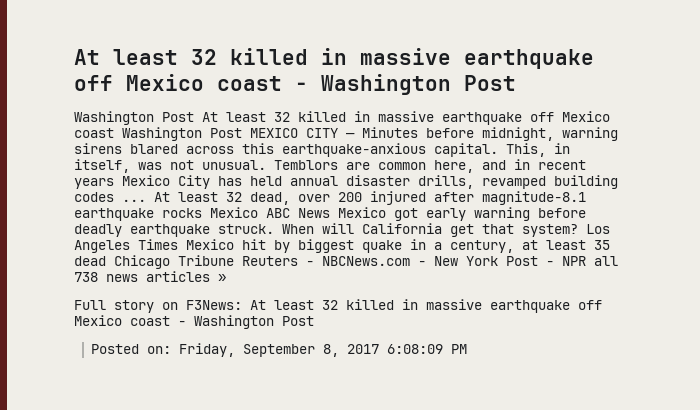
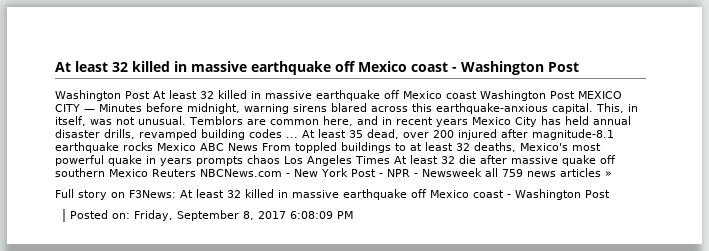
- At least 32 dead, over 200 injured after magnitude-8.1 earthquake rocks Mexico ABC News Mexico got early warning before deadly earthquake struck. When will California get that system? Los Angeles Times Mexico hit by biggest quake in a century, at least 35 dead Chicago Tribune Reuters - NBCNews.com - New York Post - NPR all 738 news articles »
+ At least 35 dead, over 200 injured after magnitude-8.1 earthquake rocks Mexico ABC News From toppled buildings to at least 32 deaths, Mexico's most powerful quake in years prompts chaos Los Angeles Times At least 32 die after massive quake off southern Mexico Reuters NBCNews.com - New York Post - NPR - Newsweek all 759 news articles »

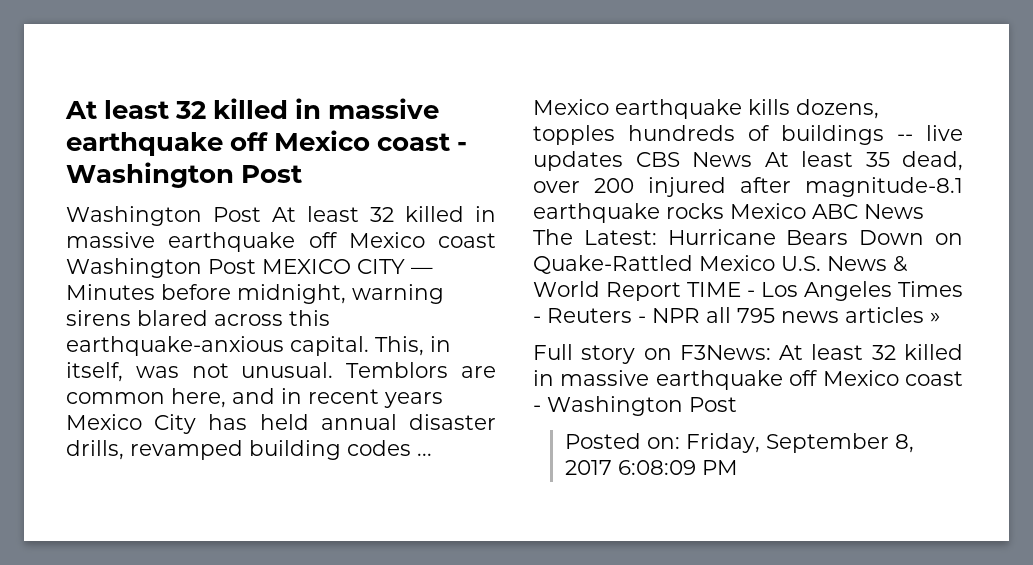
- At least 35 dead, over 200 injured after magnitude-8.1 earthquake rocks Mexico ABC News From toppled buildings to at least 32 deaths, Mexico's most powerful quake in years prompts chaos Los Angeles Times At least 32 die after massive quake off southern Mexico Reuters NBCNews.com - New York Post - NPR - Newsweek all 759 news articles »
+ Mexico earthquake kills dozens, topples hundreds of buildings -- live updates CBS News At least 35 dead, over 200 injured after magnitude-8.1 earthquake rocks Mexico ABC News The Latest: Hurricane Bears Down on Quake-Rattled Mexico U.S. News & World Report TIME - Los Angeles Times - Reuters - NPR all 795 news articles »

